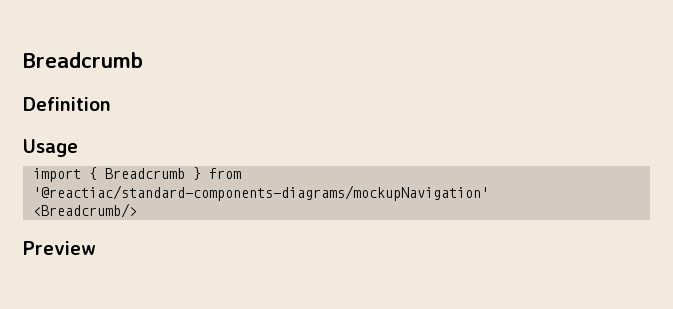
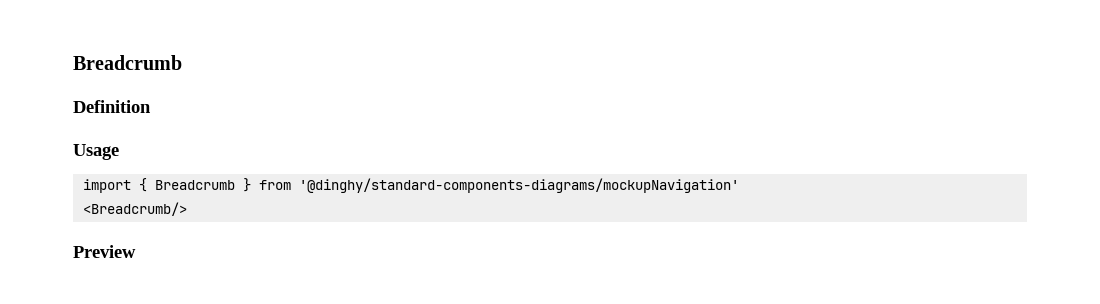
- import { Breadcrumb } from '@reactiac/standard-components-diagrams/mockupNavigation'
+ import { Breadcrumb } from '@dinghy/standard-components-diagrams/mockupNavigation'

